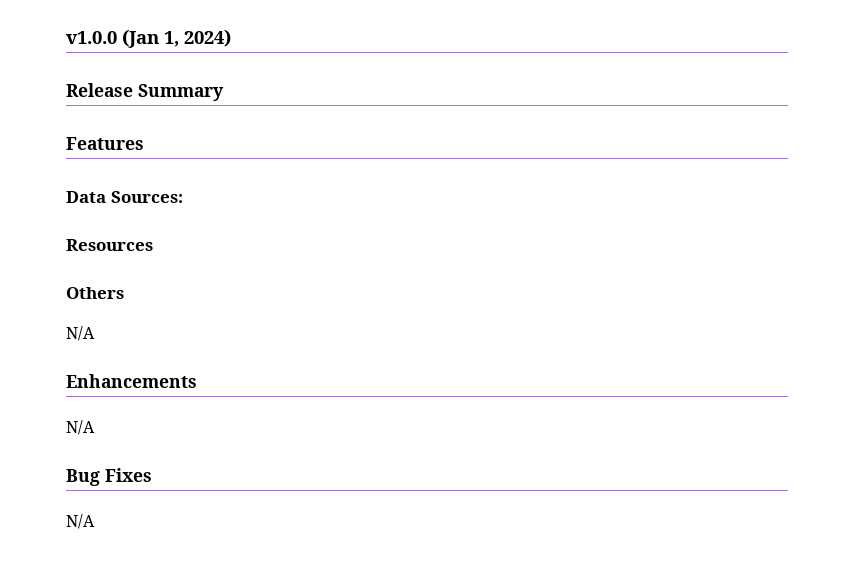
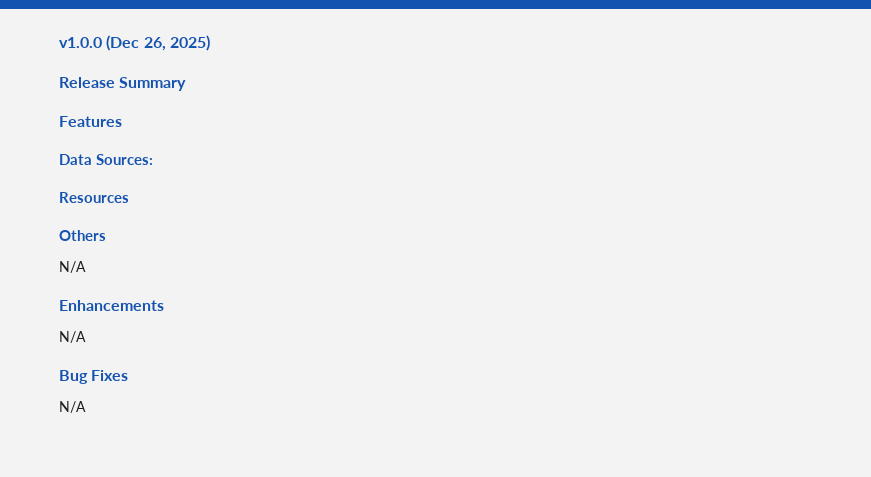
- v1.0.0 (Jan 1, 2024)
+ v1.0.0 (Dec 26, 2025)

